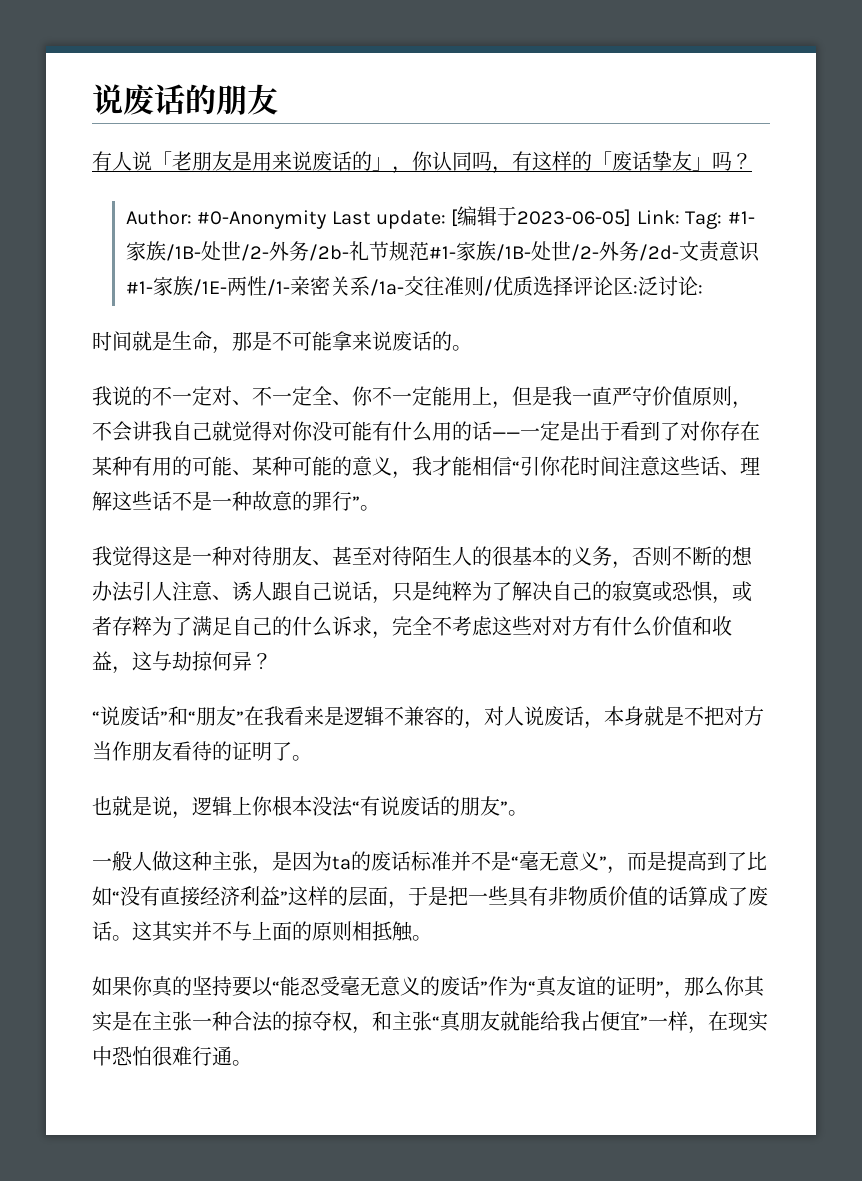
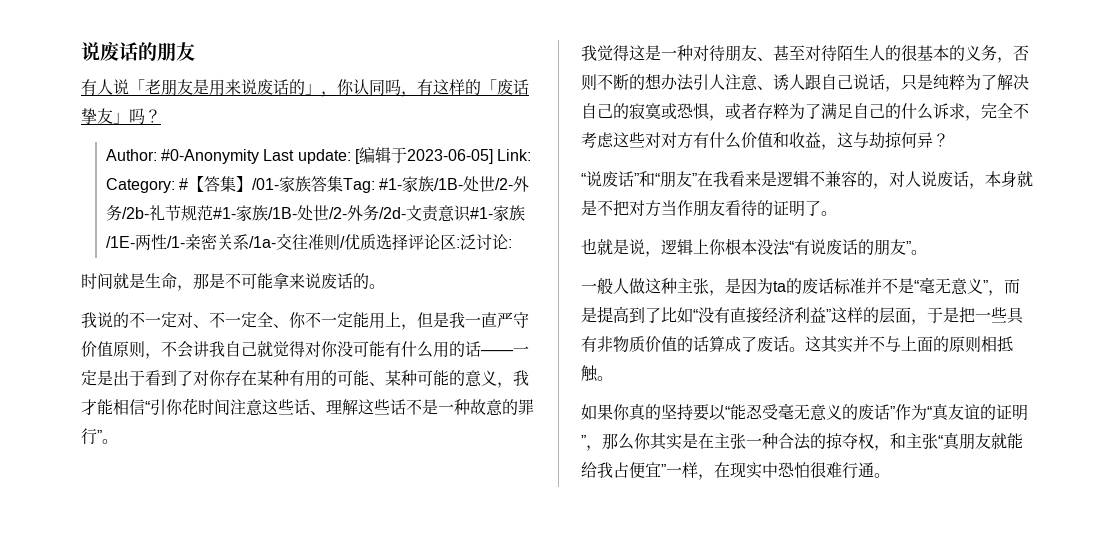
- Author: #0-Anonymity Last update: [编辑于2023-06-05] Link: Tag: #1-家族/1B-处世/2-外务/2b-礼节规范#1-家族/1B-处世/2-外务/2d-文责意识#1-家族/1E-两性/1-亲密关系/1a-交往准则/优质选择评论区:泛讨论:
+ Author: #0-Anonymity Last update: [编辑于2023-06-05] Link: Category: #【答集】/01-家族答集Tag: #1-家族/1B-处世/2-外务/2b-礼节规范#1-家族/1B-处世/2-外务/2d-文责意识#1-家族/1E-两性/1-亲密关系/1a-交往准则/优质选择评论区:泛讨论:

